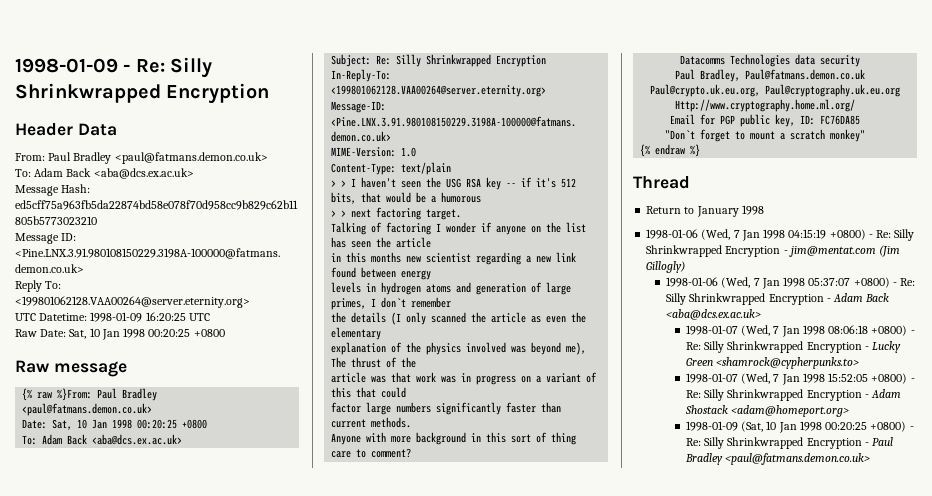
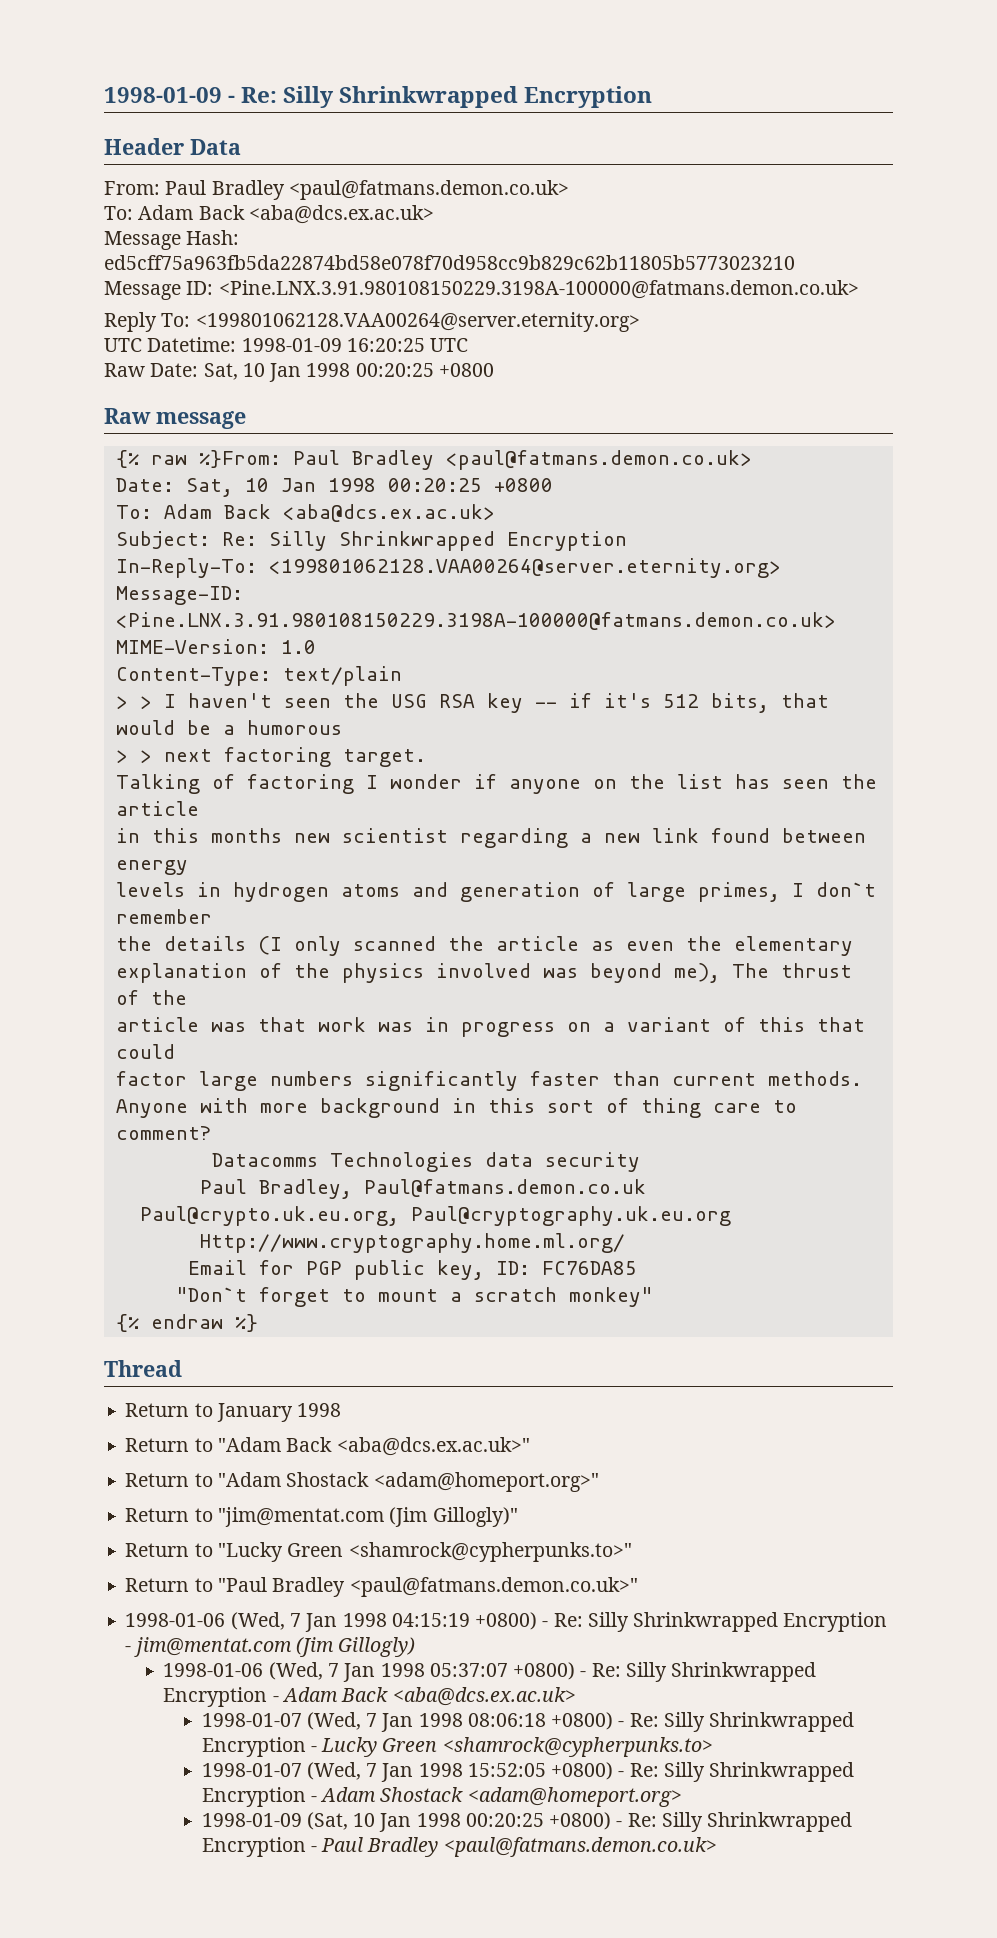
+ Return to "Adam Back <aba@dcs.ex.ac.uk>"
+ Return to "Adam Shostack <adam@homeport.org>"
+ Return to "jim@mentat.com (Jim Gillogly)"
+ Return to "Lucky Green <shamrock@cypherpunks.to>"
+ Return to "Paul Bradley <paul@fatmans.demon.co.uk>"

